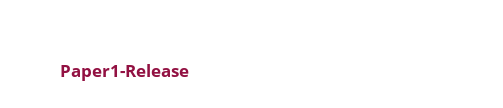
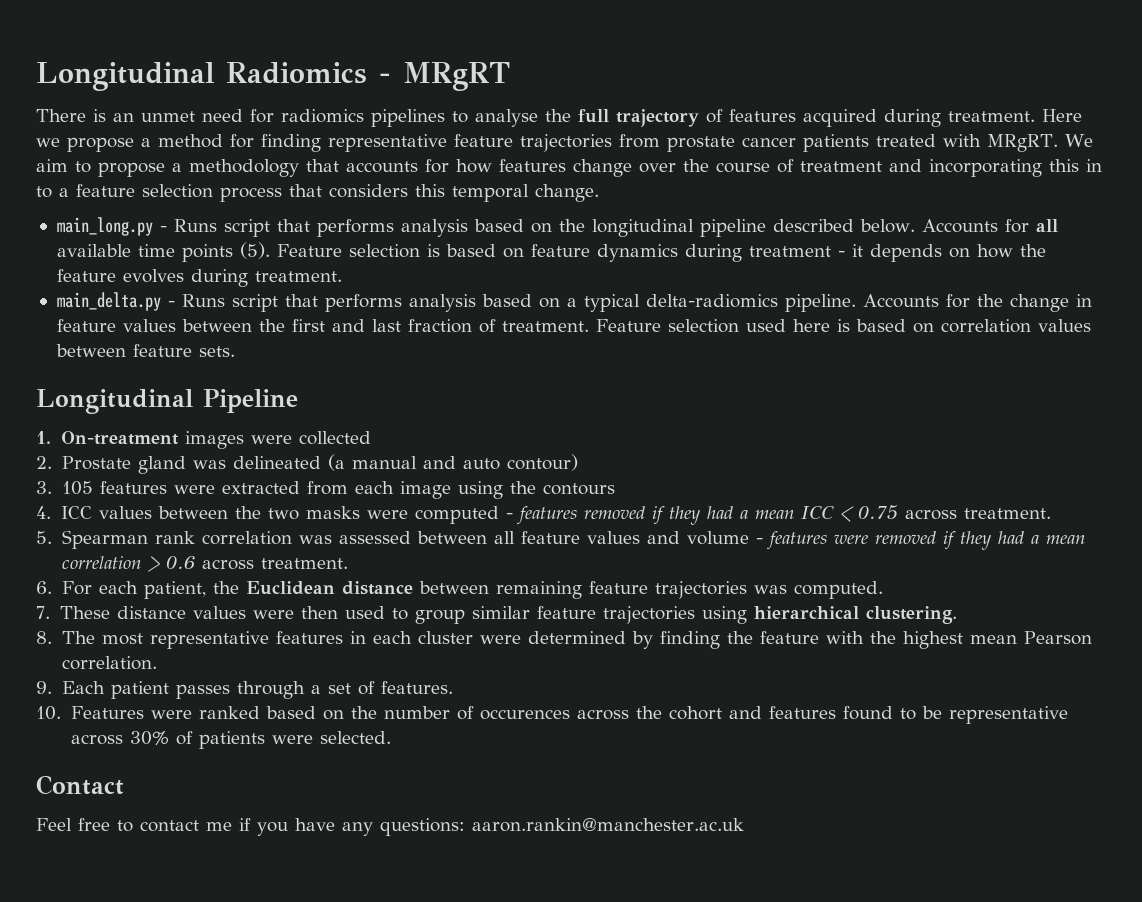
- Paper1-Release
+ Longitudinal Radiomics - MRgRT
+ There is an unmet need for radiomics pipelines to analyse the full trajectory of features acquired during treatment. Here we propose a method for finding representative feature trajectories from prostate cancer patients treated with MRgRT. We aim to propose a methodology that accounts for how features change over the course of treatment and incorporating this in to a feature selection process that considers this temporal change.
+ main_long.py - Runs script that performs analysis based on the longitudinal pipeline described below. Accounts for all available time points (5). Feature selection is based on feature dynamics during treatment - it depends on how the feature evolves during treatment.
+ main_delta.py - Runs script that performs analysis based on a typical delta-radiomics pipeline. Accounts for the change in feature values between the first and last fraction of treatment. Feature selection used here is based on correlation values between feature sets.
+ Longitudinal Pipeline
+ 1. On-treatment images were collected
+ 2. Prostate gland was delineated (a manual and auto contour)
+ 3. 105 features were extracted from each image using the contours
+ 4. ICC values between the two masks were computed - features removed if they had a mean ICC < 0.75 across treatment.
+ 5. Spearman rank correlation was assessed between all feature values and volume - features were removed if they had a mean correlation > 0.6 across treatment.
+ 6. For each patient, the Euclidean distance between remaining feature trajectories was computed.
+ 7. These distance values were then used to group similar feature trajectories using hierarchical clustering.
+ 8. The most representative features in each cluster were determined by finding the feature with the highest mean Pearson correlation.
+ 9. Each patient passes through a set of features.
+ 10. Features were ranked based on the number of occurences across the cohort and features found to be representative across 30% of patients were selected.
+ Contact
+ Feel free to contact me if you have any questions: aaron.rankin@manchester.ac.uk

